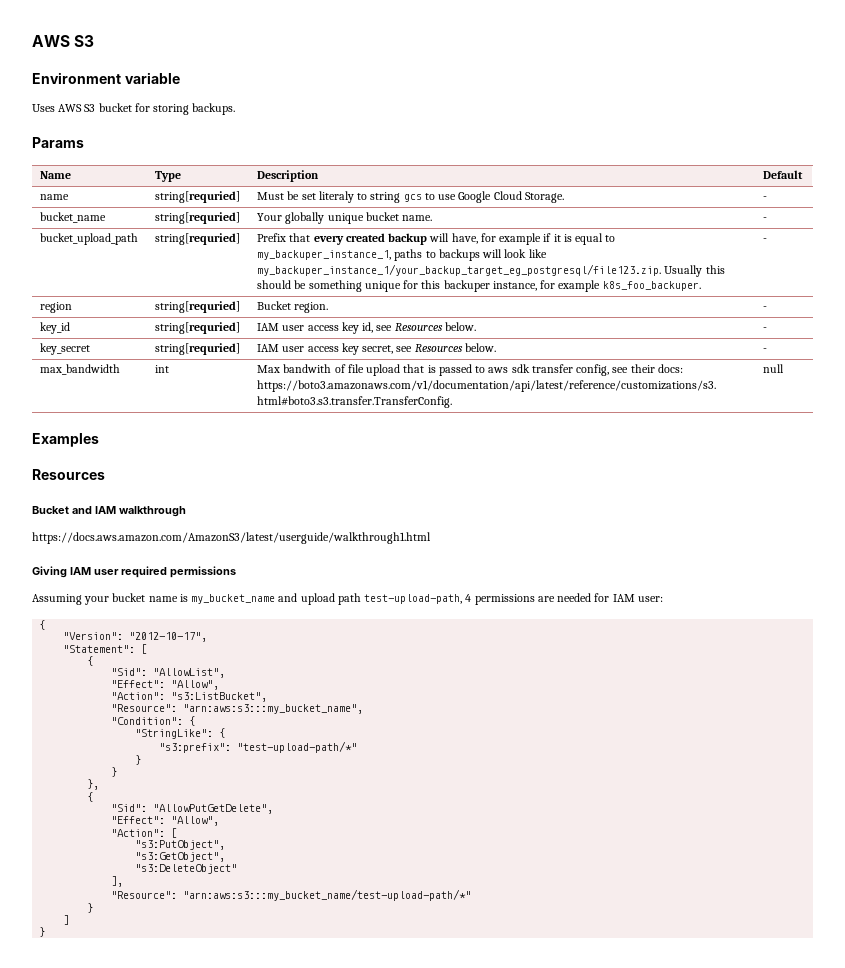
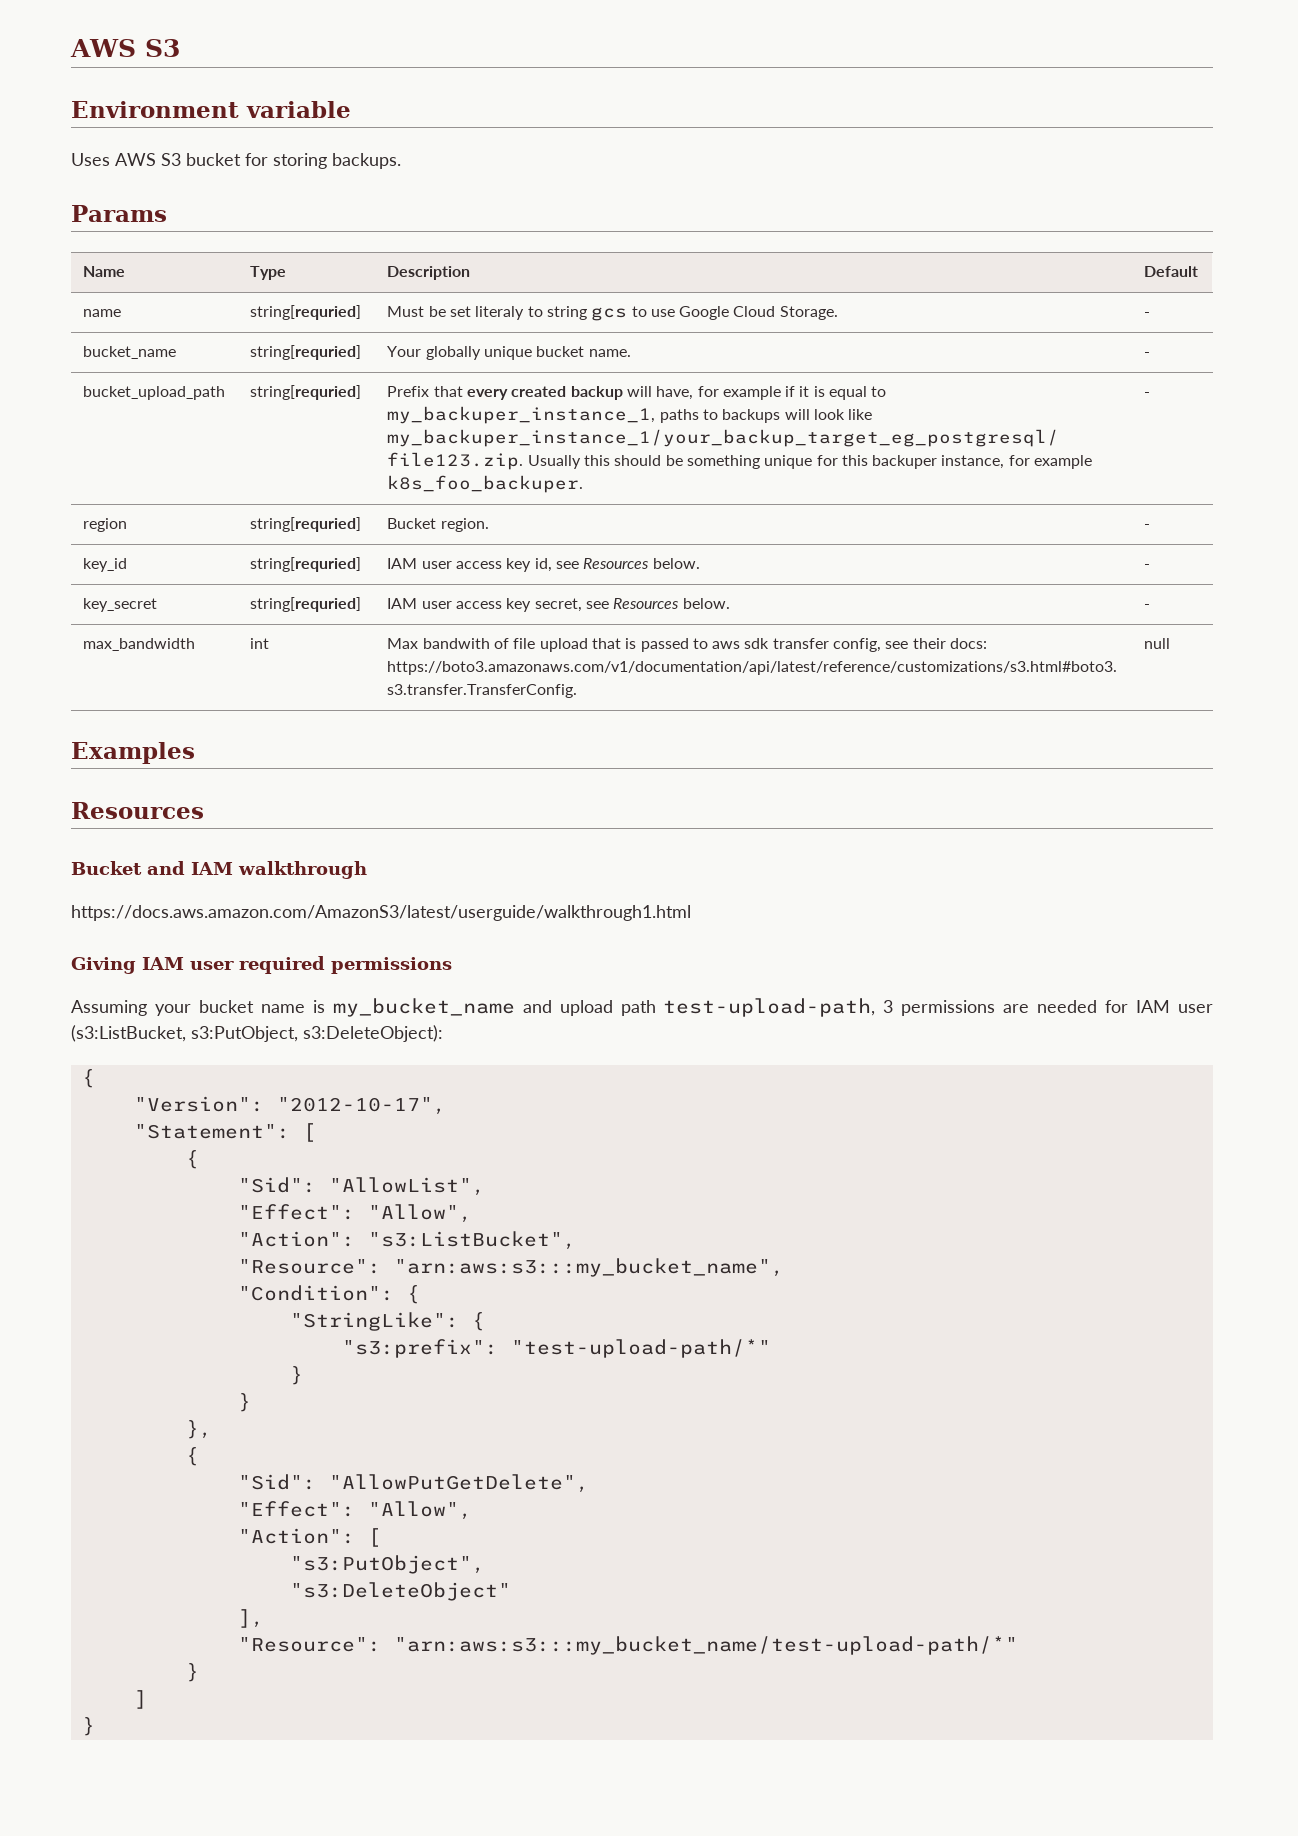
- Assuming your bucket name is my_bucket_name and upload path test-upload-path, 4 permissions are needed for IAM user:
+ Assuming your bucket name is my_bucket_name and upload path test-upload-path, 3 permissions are needed for IAM user (s3:ListBucket, s3:PutObject, s3:DeleteObject):
- "s3:GetObject",

